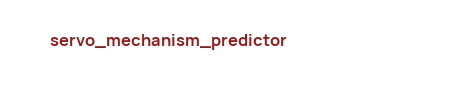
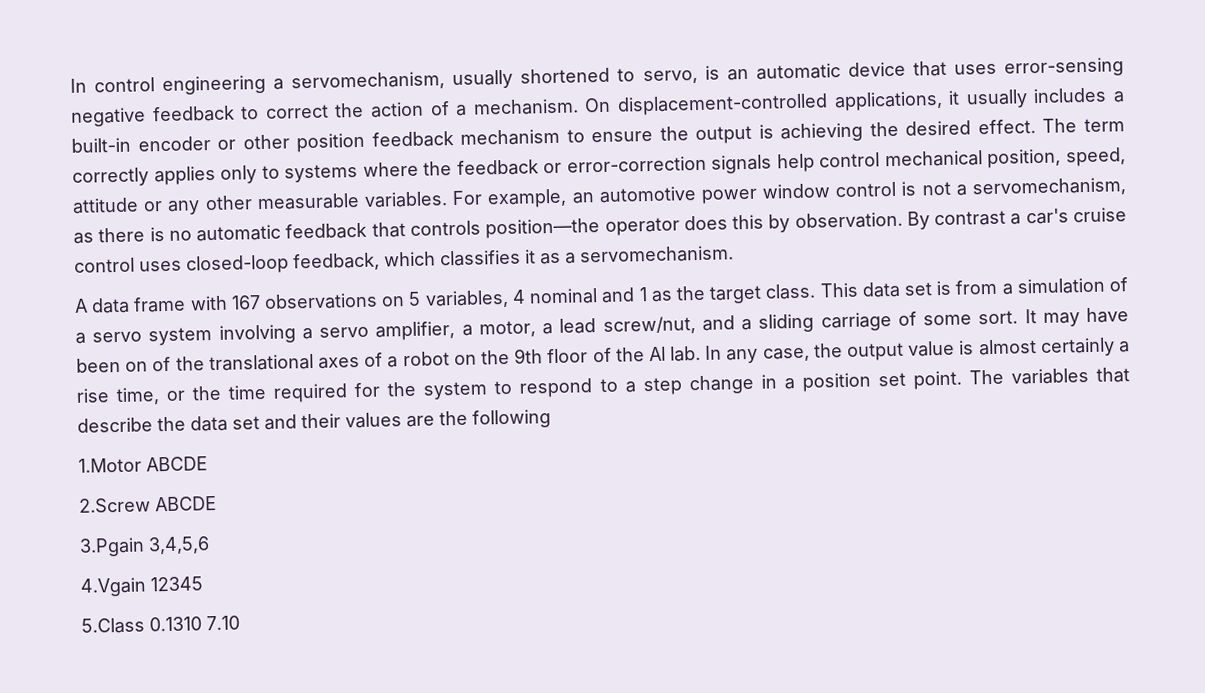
- servo_mechanism_predictor
+ In control engineering a servomechanism, usually shortened to servo, is an automatic device that uses error-sensing negative feedback to correct the action of a mechanism. On displacement-controlled applications, it usually includes a built-in encoder or other position feedback mechanism to ensure the output is achieving the desired effect. The term correctly applies only to systems where the feedback or error-correction signals help control mechanical position, speed, attitude or any other measurable variables. For example, an automotive power window control is not a servomechanism, as there is no automatic feedback that controls position—the operator does this by observation. By contrast a car's cruise control uses closed-loop feedback, which classifies it as a servomechanism.
+ A data frame with 167 observations on 5 variables, 4 nominal and 1 as the target class. This data set is from a simulation of a servo system involving a servo amplifier, a motor, a lead screw/nut, and a sliding carriage of some sort. It may have been on of the translational axes of a robot on the 9th floor of the Al lab. In any case, the output value is almost certainly a rise time, or the time required for the system to respond to a step change in a position set point. The variables that describe the data set and their values are the following
+ 1.Motor ABCDE
+ 2.Screw ABCDE
+ 3.Pgain 3,4,5,6
+ 4.Vgain 12345
+ 5.Class 0.1310 7.10

